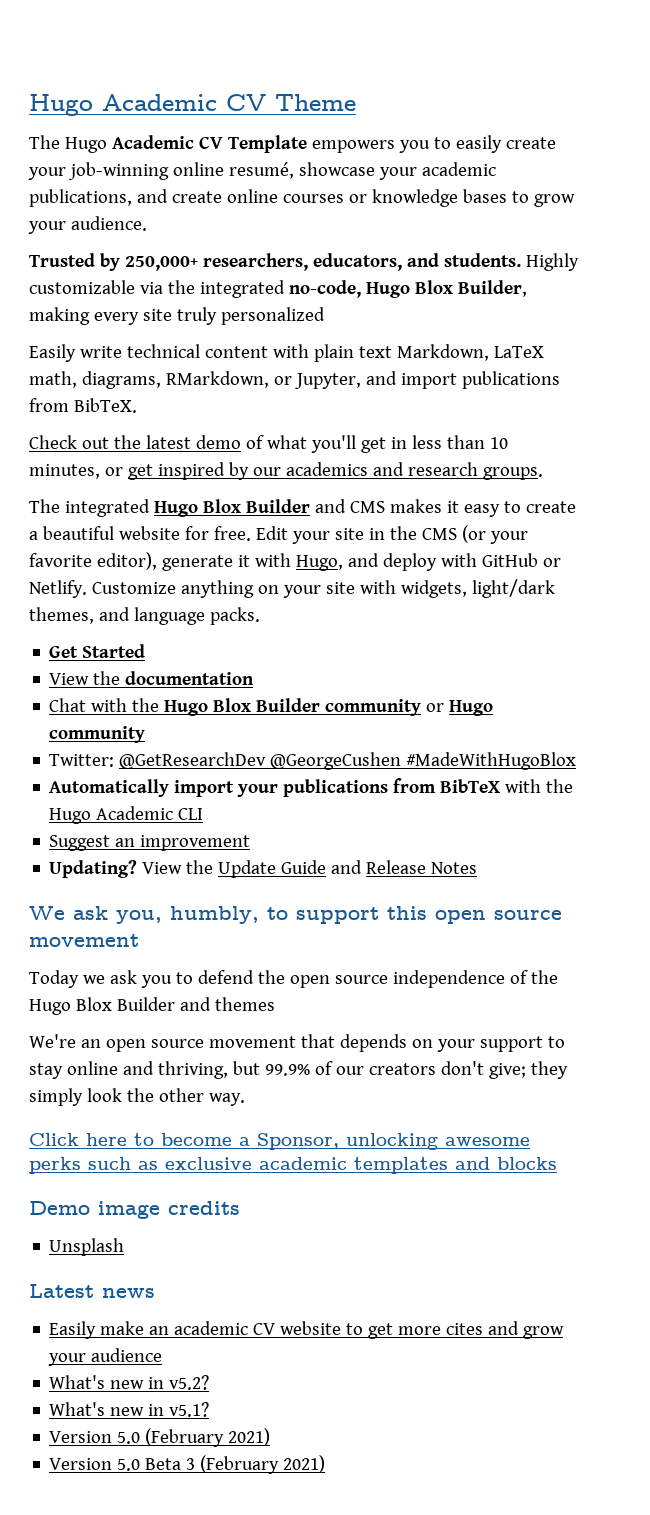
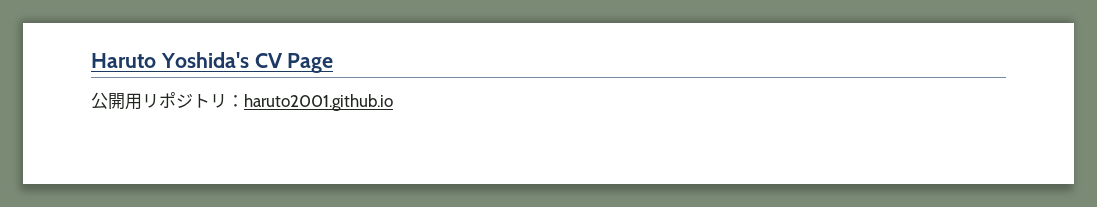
- Hugo Academic CV Theme
- The Hugo Academic CV Template empowers you to easily create your job-winning online resumé, showcase your academic publications, and create online courses or knowledge bases to grow your audience.
- Trusted by 250,000+ researchers, educators, and students. Highly customizable via the integrated no-code, Hugo Blox Builder, making every site truly personalized
- Easily write technical content with plain text Markdown, LaTeX math, diagrams, RMarkdown, or Jupyter, and import publications from BibTeX.
- Check out the latest demo of what you'll get in less than 10 minutes, or get inspired by our academics and research groups.
- The integrated Hugo Blox Builder and CMS makes it easy to create a beautiful website for free. Edit your site in the CMS (or your favorite editor), generate it with Hugo, and deploy with GitHub or Netlify. Customize anything on your site with widgets, light/dark themes, and language packs.
- Get Started
- View the documentation
- Chat with the Hugo Blox Builder community or Hugo community
- Twitter: @GetResearchDev @GeorgeCushen #MadeWithHugoBlox
- Automatically import your publications from BibTeX with the Hugo Academic CLI
- Suggest an improvement
- Updating? View the Update Guide and Release Notes
- We ask you, humbly, to support this open source movement
- Today we ask you to defend the open source independence of the Hugo Blox Builder and themes
- We're an open source movement that depends on your support to stay online and thriving, but 99.9% of our creators don't give; they simply look the other way.
- Click here to become a Sponsor, unlocking awesome perks such as exclusive academic templates and blocks
- Demo image credits
- Unsplash
- Latest news
- Easily make an academic CV website to get more cites and grow your audience
- What's new in v5.2?
- What's new in v5.1?
- Version 5.0 (February 2021)
- Version 5.0 Beta 3 (February 2021)
+ Haruto Yoshida's CV Page
+ 公開用リポジトリ：haruto2001.github.io

